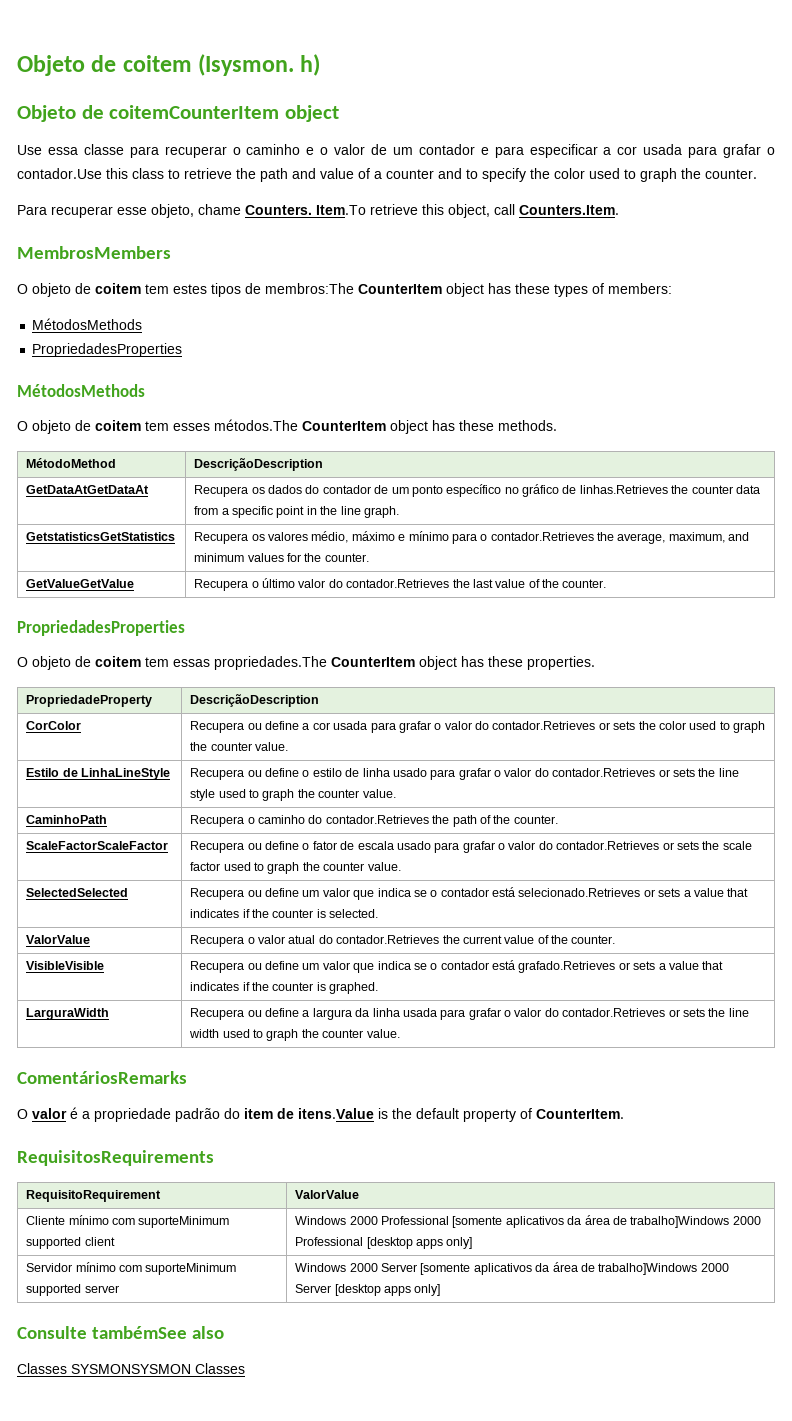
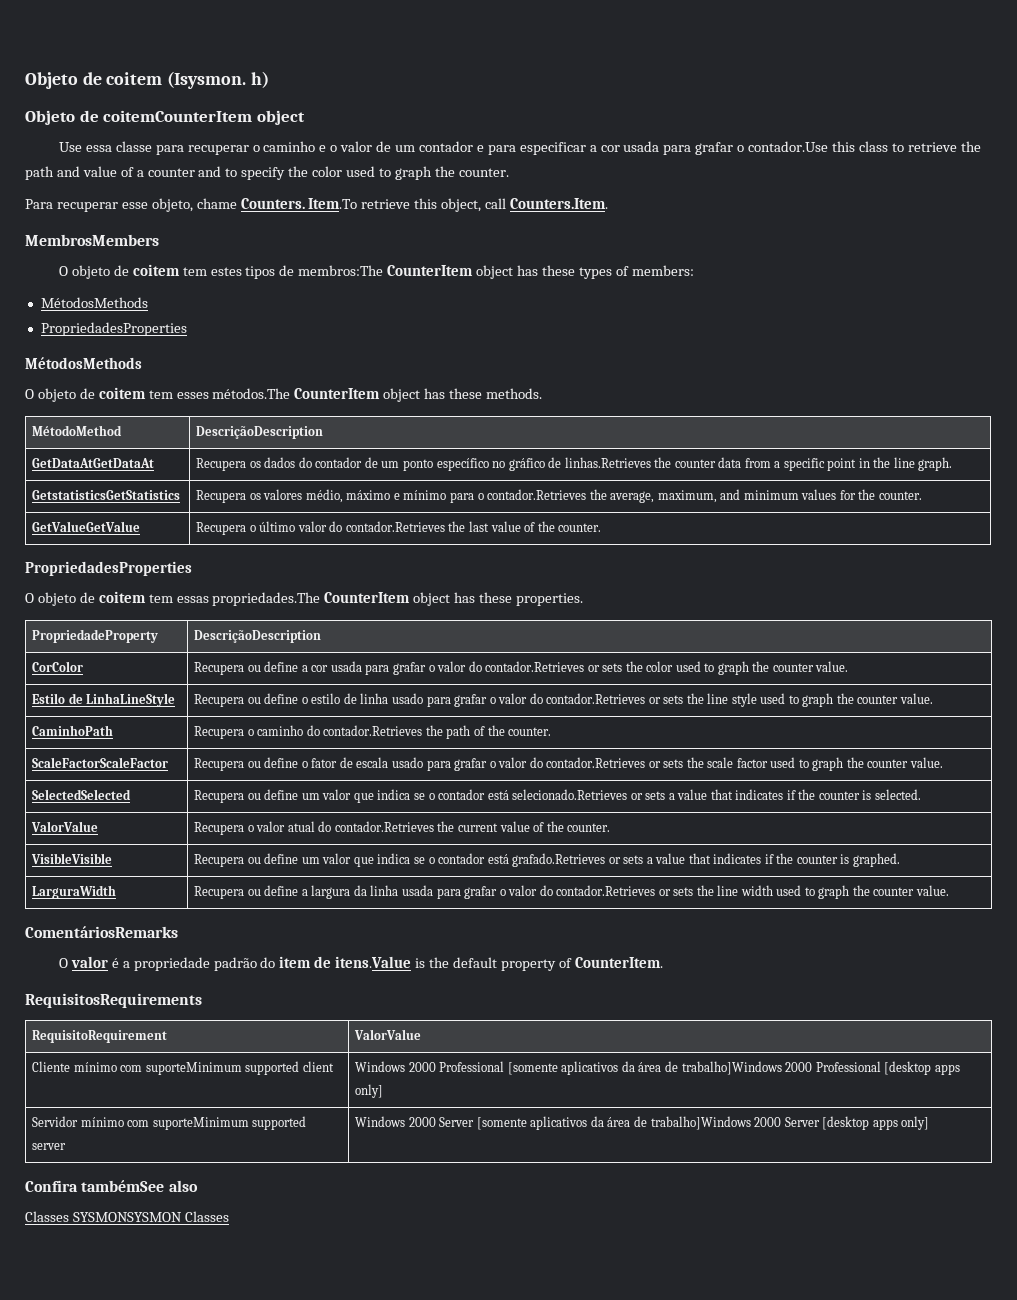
- Consulte tambémSee also
+ Confira tambémSee also

